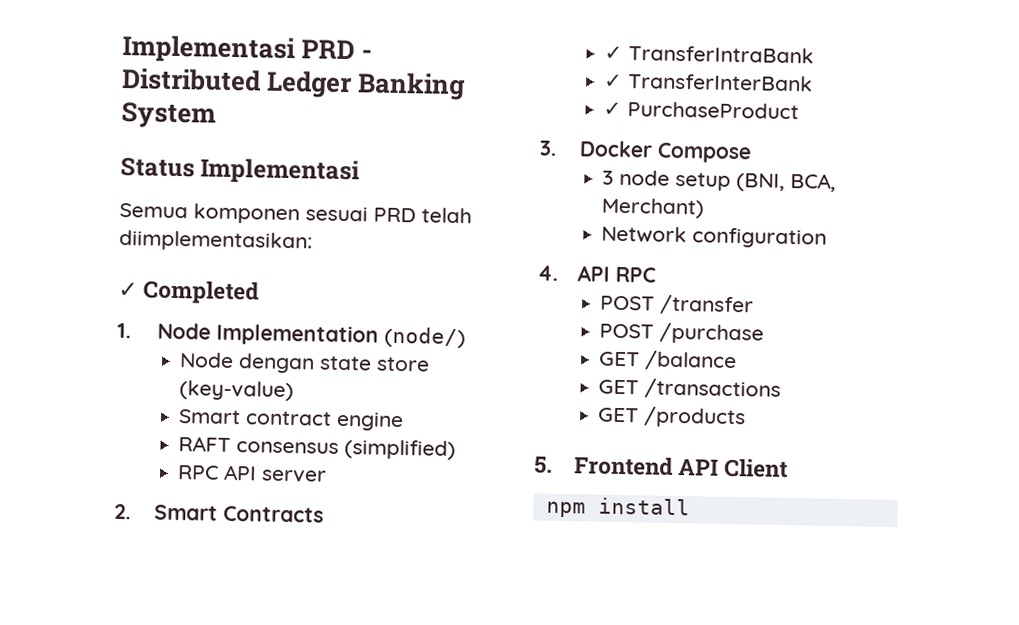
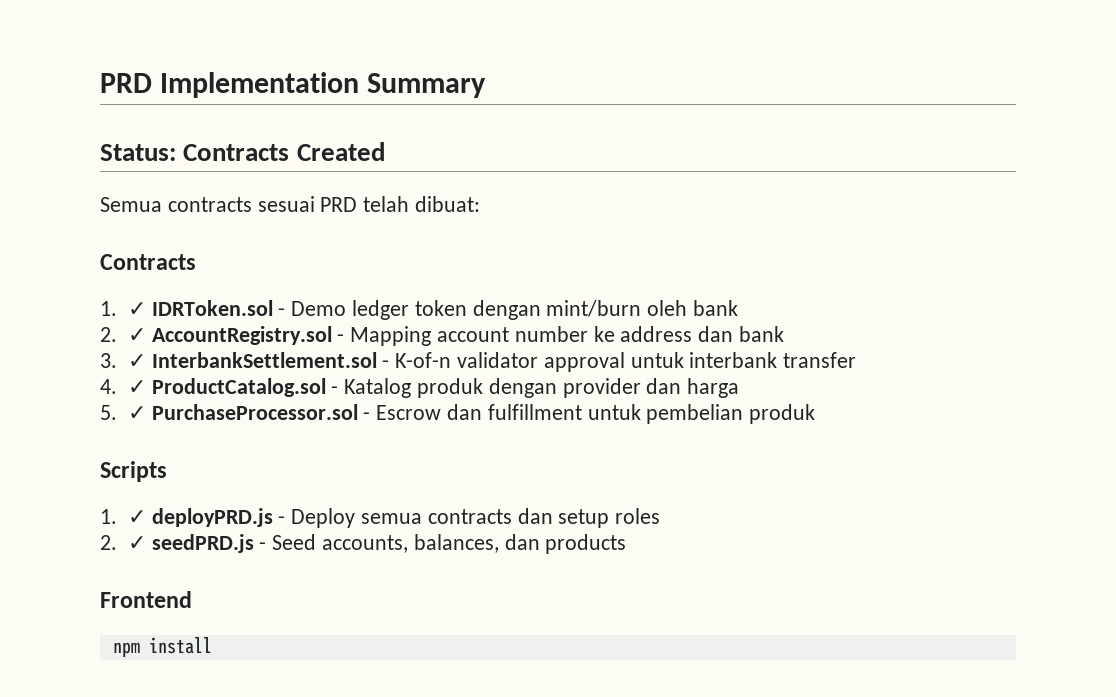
- Implementasi PRD - Distributed Ledger Banking System
- Status Implementasi
+ PRD Implementation Summary
+ Status: Contracts Created
- Semua komponen sesuai PRD telah diimplementasikan:
- ✓ Completed
- 1. Node Implementation (node/)
- Node dengan state store (key-value)
- Smart contract engine
- RAFT consensus (simplified)
- RPC API server
- 2. Smart Contracts
- ✓ TransferIntraBank
- ✓ TransferInterBank
- ✓ PurchaseProduct
- 3. Docker Compose
- 3 node setup (BNI, BCA, Merchant)
- Network configuration
- 4. API RPC
- POST /transfer
- POST /purchase
- GET /balance
- GET /transactions
- GET /products
- 5. Frontend API Client
+ Semua contracts sesuai PRD telah dibuat:
+ Contracts
+ 1. ✓ IDRToken.sol - Demo ledger token dengan mint/burn oleh bank
+ 2. ✓ AccountRegistry.sol - Mapping account number ke address dan bank
+ 3. ✓ InterbankSettlement.sol - K-of-n validator approval untuk interbank transfer
+ 4. ✓ ProductCatalog.sol - Katalog produk dengan provider dan harga
+ 5. ✓ PurchaseProcessor.sol - Escrow dan fulfillment untuk pembelian produk
+ Scripts
+ 1. ✓ deployPRD.js - Deploy semua contracts dan setup roles
+ 2. ✓ seedPRD.js - Seed accounts, balances, dan products
+ Frontend

